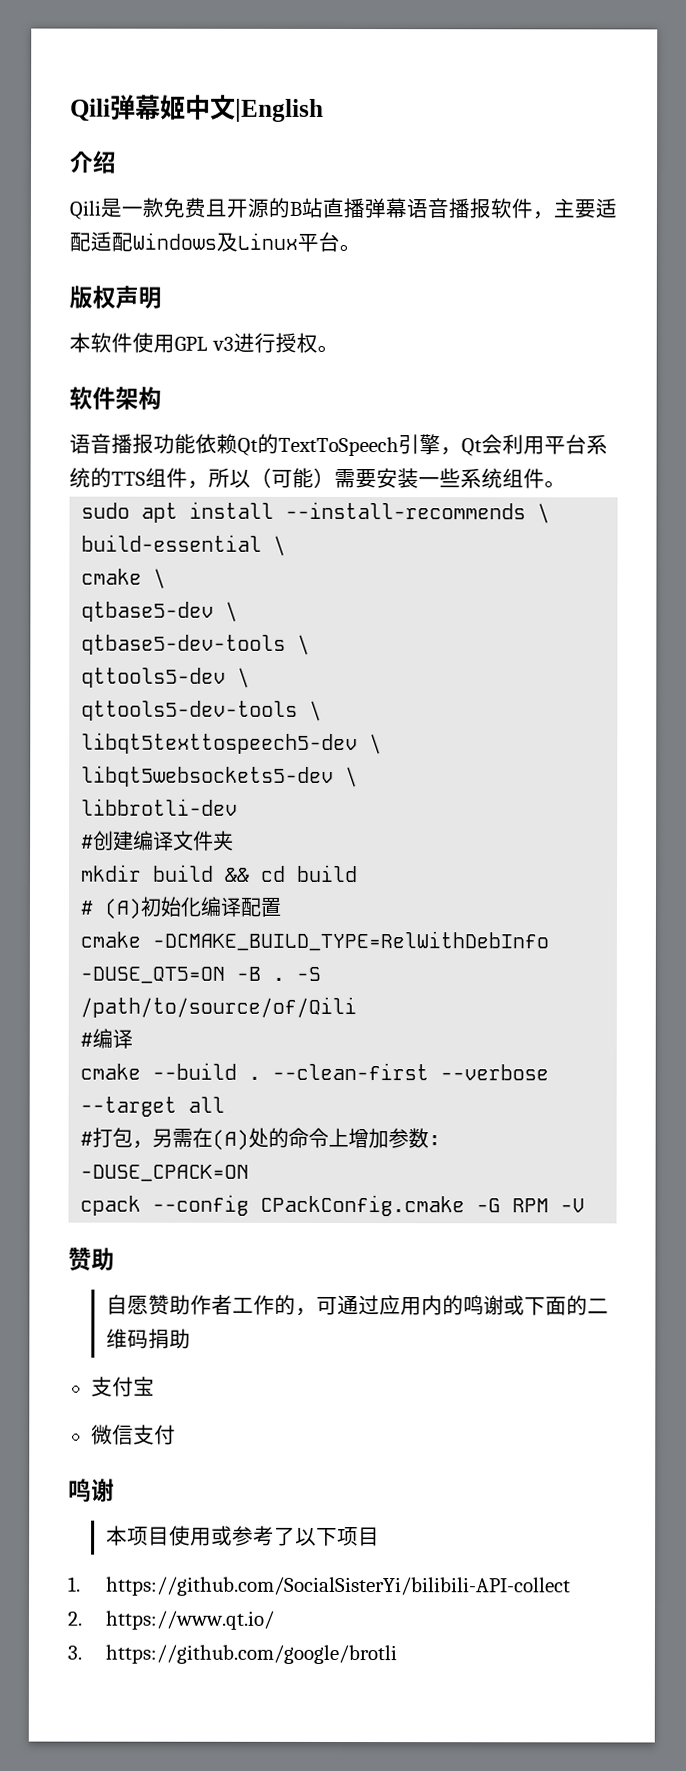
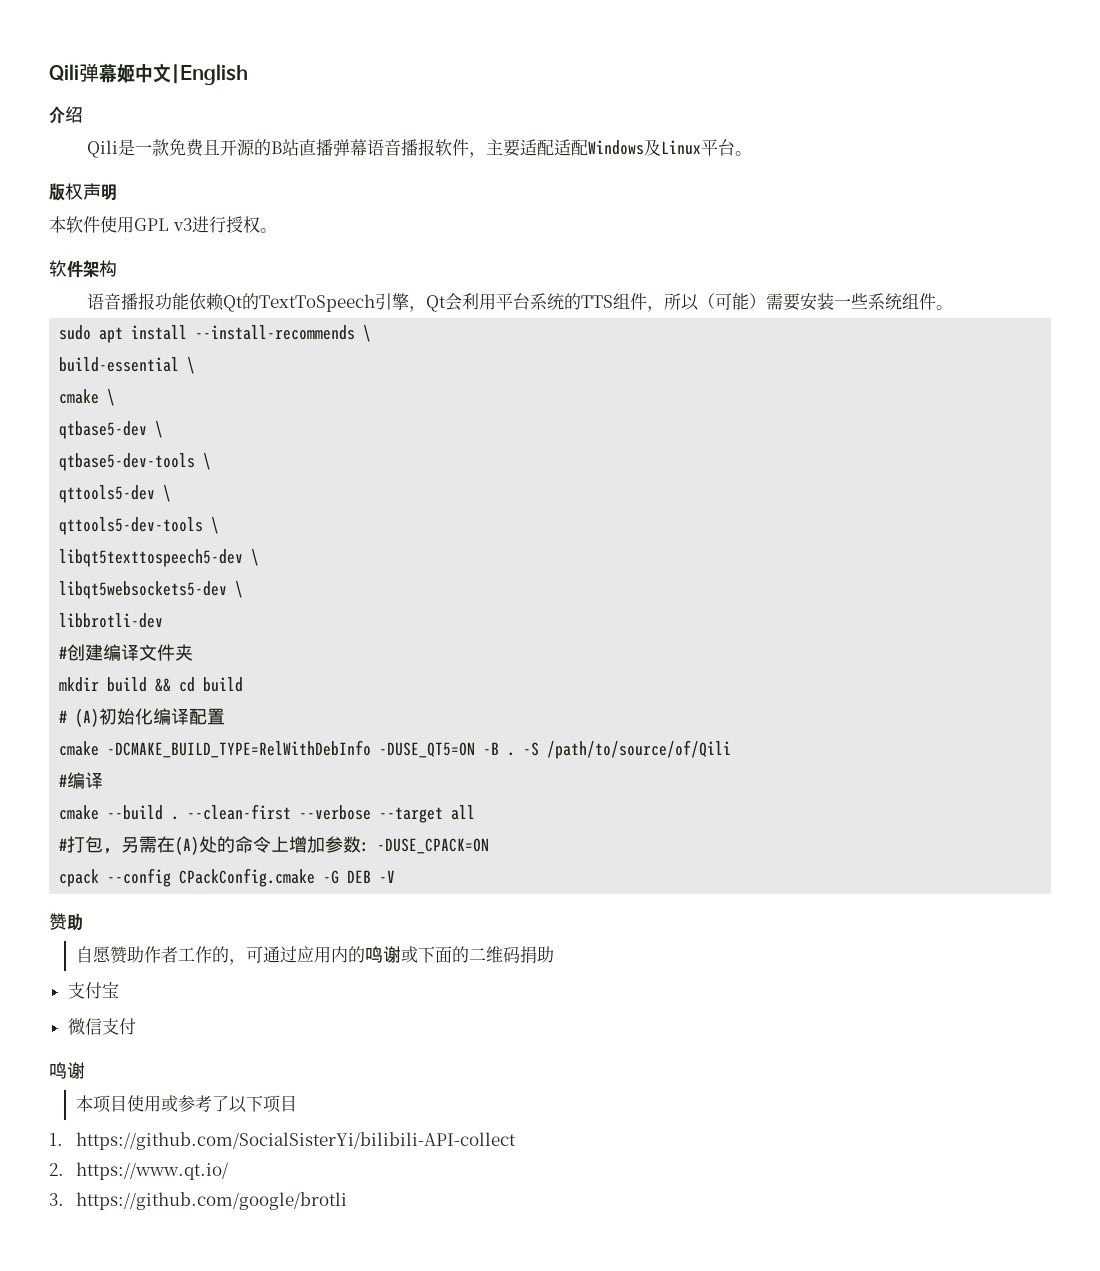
- cpack --config CPackConfig.cmake -G RPM -V
+ cpack --config CPackConfig.cmake -G DEB -V

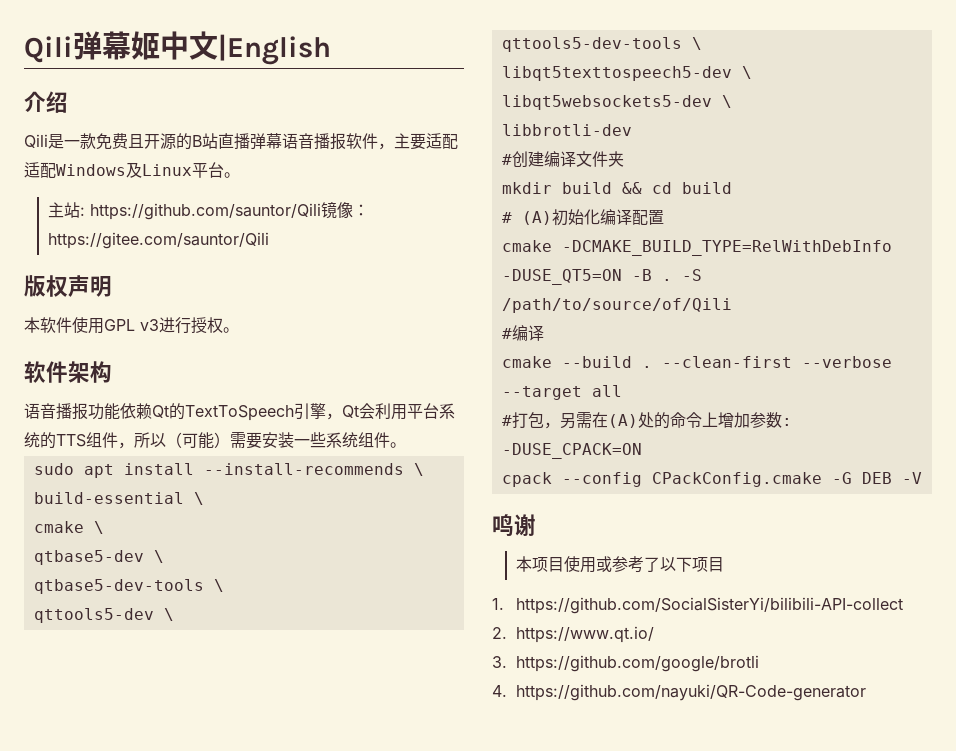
+ 主站: https://github.com/sauntor/Qili镜像：https://gitee.com/sauntor/Qili
  cpack --config CPackConfig.cmake -G DEB -V
- 赞助
- 自愿赞助作者工作的，可通过应用内的鸣谢或下面的二维码捐助
- 支付宝
- 微信支付
+ 4. https://github.com/nayuki/QR-Code-generator

